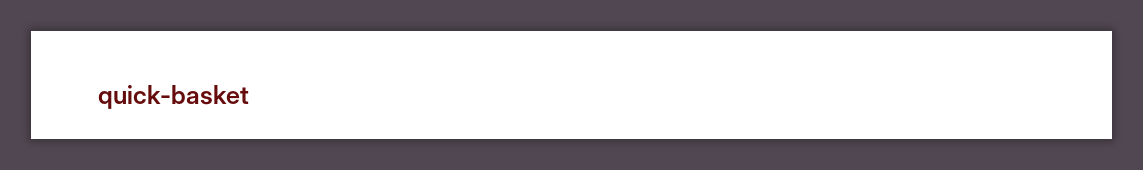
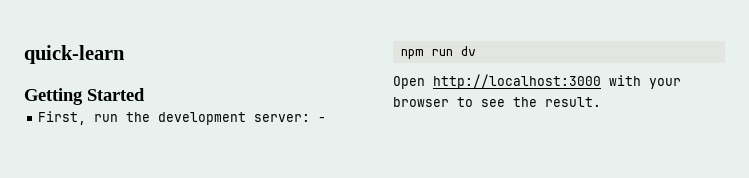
- quick-basket
+ quick-learn
+ Getting Started
+ First, run the development server: -
+ npm run dv
+ Open http://localhost:3000 with your browser to see the result.

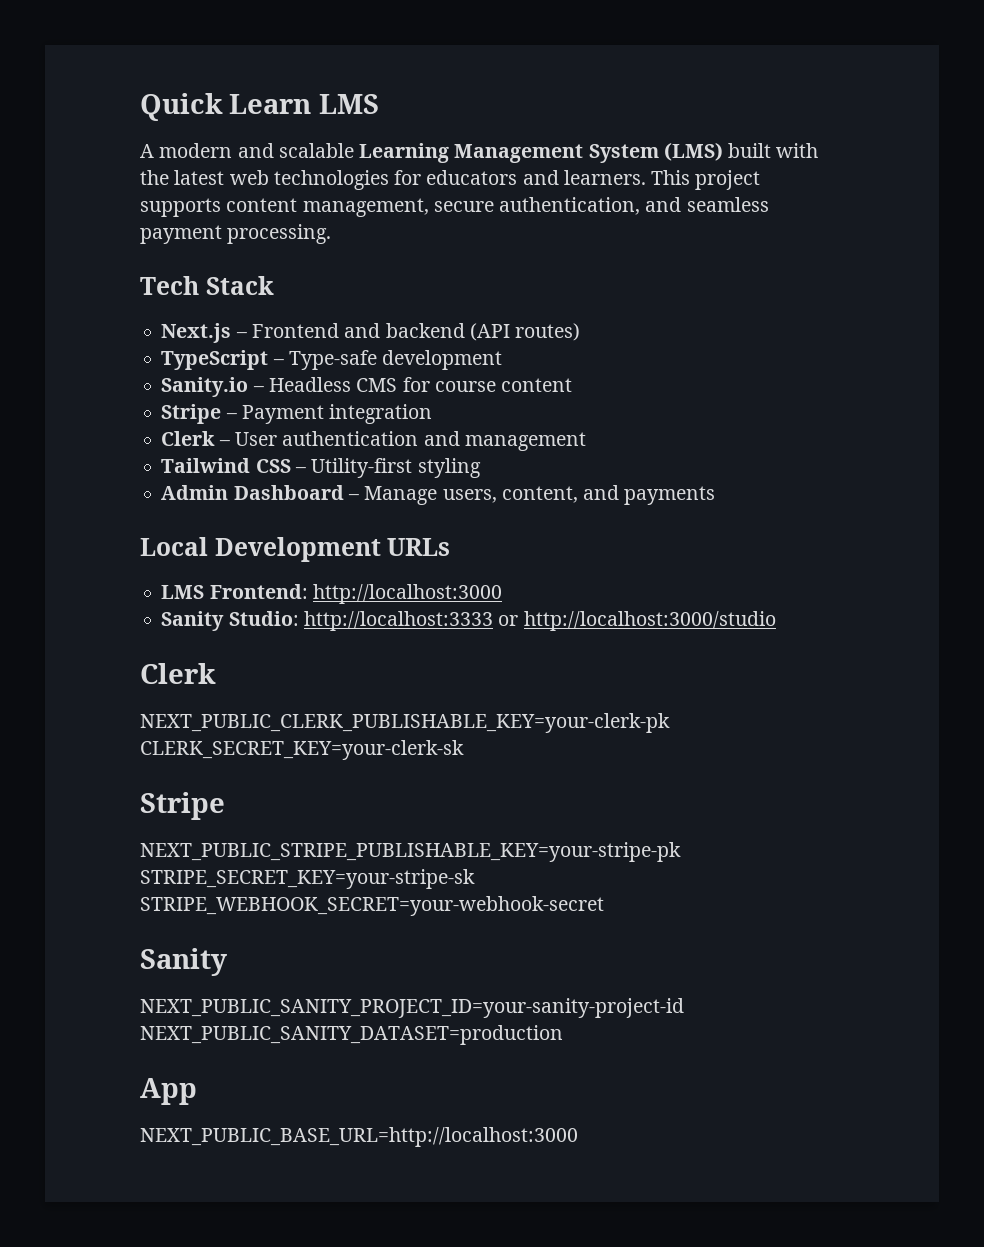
- quick-learn
- Getting Started
- First, run the development server: -
- npm run dv
- Open http://localhost:3000 with your browser to see the result.
+ Quick Learn LMS
+ A modern and scalable Learning Management System (LMS) built with the latest web technologies for educators and learners. This project supports content management, secure authentication, and seamless payment processing.
+ Tech Stack
+ Next.js – Frontend and backend (API routes)
+ TypeScript – Type-safe development
+ Sanity.io – Headless CMS for course content
+ Stripe – Payment integration
+ Clerk – User authentication and management
+ Tailwind CSS – Utility-first styling
+ Admin Dashboard – Manage users, content, and payments
+ Local Development URLs
+ LMS Frontend: http://localhost:3000
+ Sanity Studio: http://localhost:3333 or http://localhost:3000/studio
+ Clerk
+ NEXT_PUBLIC_CLERK_PUBLISHABLE_KEY=your-clerk-pk CLERK_SECRET_KEY=your-clerk-sk
+ Stripe
+ NEXT_PUBLIC_STRIPE_PUBLISHABLE_KEY=your-stripe-pk STRIPE_SECRET_KEY=your-stripe-sk STRIPE_WEBHOOK_SECRET=your-webhook-secret
+ Sanity
+ NEXT_PUBLIC_SANITY_PROJECT_ID=your-sanity-project-id NEXT_PUBLIC_SANITY_DATASET=production
+ App
+ NEXT_PUBLIC_BASE_URL=http://localhost:3000

